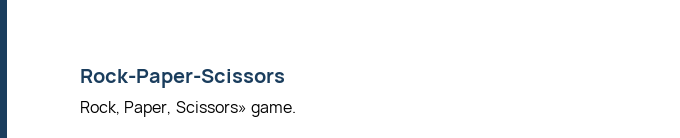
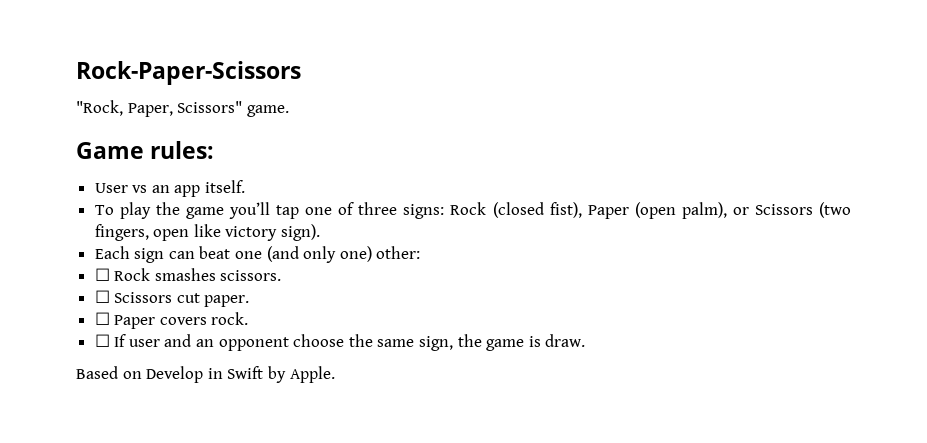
- Rock, Paper, Scissors» game.
+ "Rock, Paper, Scissors" game.
+ Game rules:
+ User vs an app itself.
+ To play the game you’ll tap one of three signs: Rock (closed fist), Paper (open palm), or Scissors (two fingers, open like victory sign).
+ Each sign can beat one (and only one) other:
+ ☐ Rock smashes scissors.
+ ☐ Scissors cut paper.
+ ☐ Paper covers rock.
+ ☐ If user and an opponent choose the same sign, the game is draw.
+ Based on Develop in Swift by Apple.

